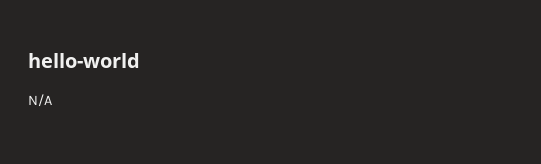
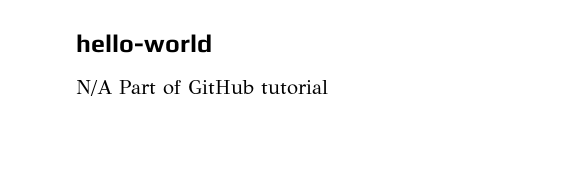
- N/A
+ N/A Part of GitHub tutorial

